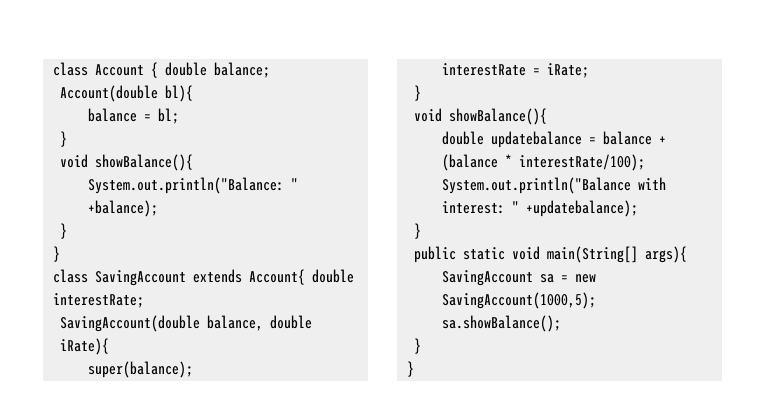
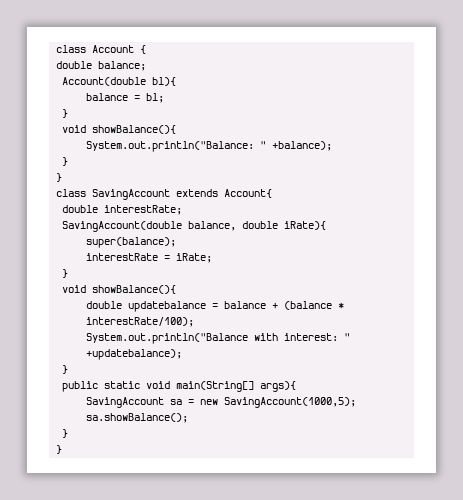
- class Account { double balance;
+ class Account {
+ double balance;
- class SavingAccount extends Account{ double interestRate;
+ class SavingAccount extends Account{
+ double interestRate;

